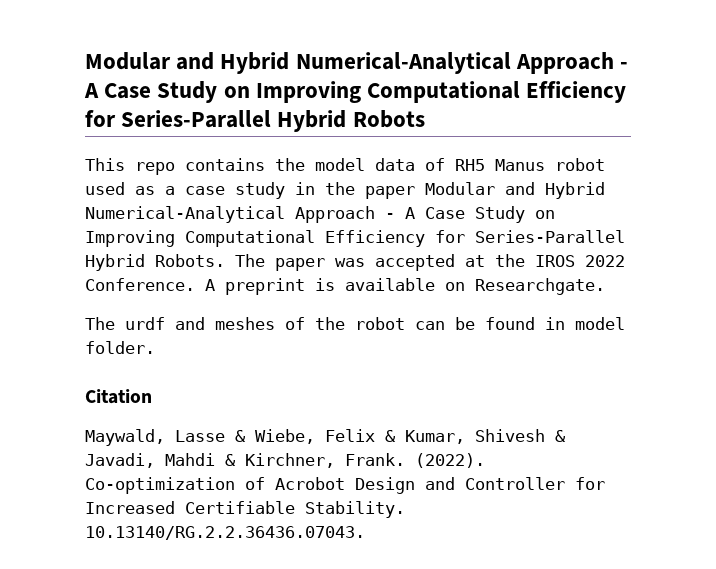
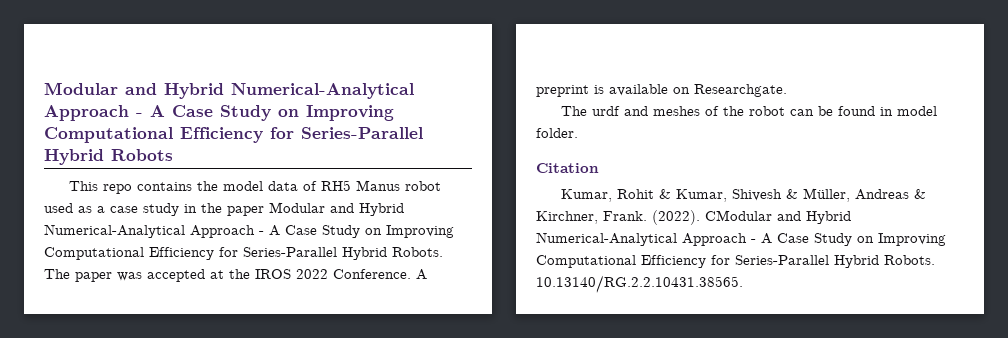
- Maywald, Lasse & Wiebe, Felix & Kumar, Shivesh & Javadi, Mahdi & Kirchner, Frank.
+ Kumar, Rohit & Kumar, Shivesh & Müller, Andreas & Kirchner, Frank.
- Co-optimization of Acrobot Design and Controller for Increased Certifiable Stability. 10.13140/RG.2.2.36436.07043.
+ CModular and Hybrid Numerical-Analytical Approach - A Case Study on Improving Computational Efficiency for Series-Parallel Hybrid Robots. 10.13140/RG.2.2.10431.38565.

